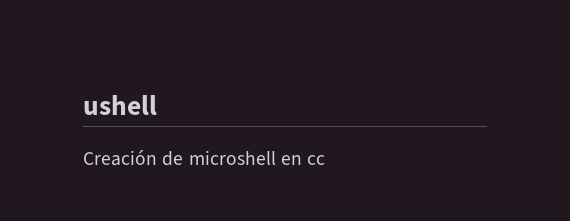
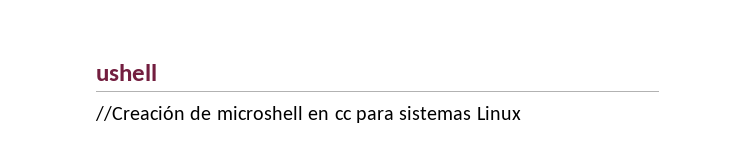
- Creación de microshell en cc
+ //Creación de microshell en cc para sistemas Linux

